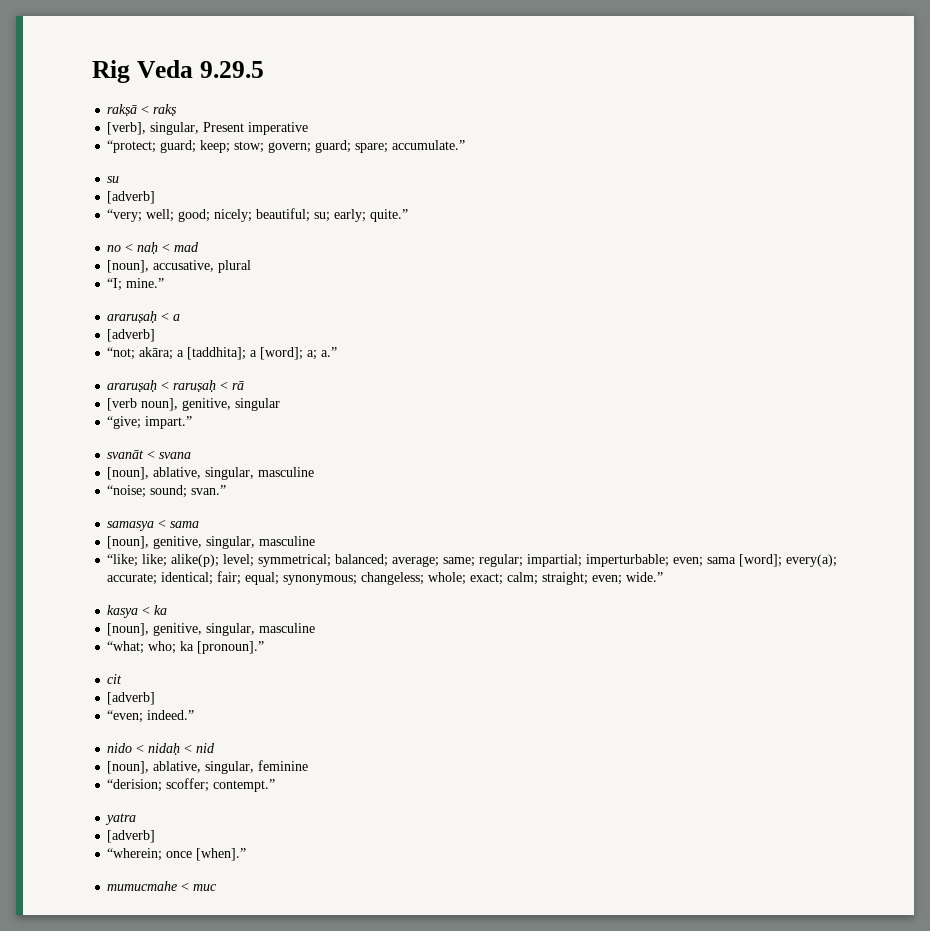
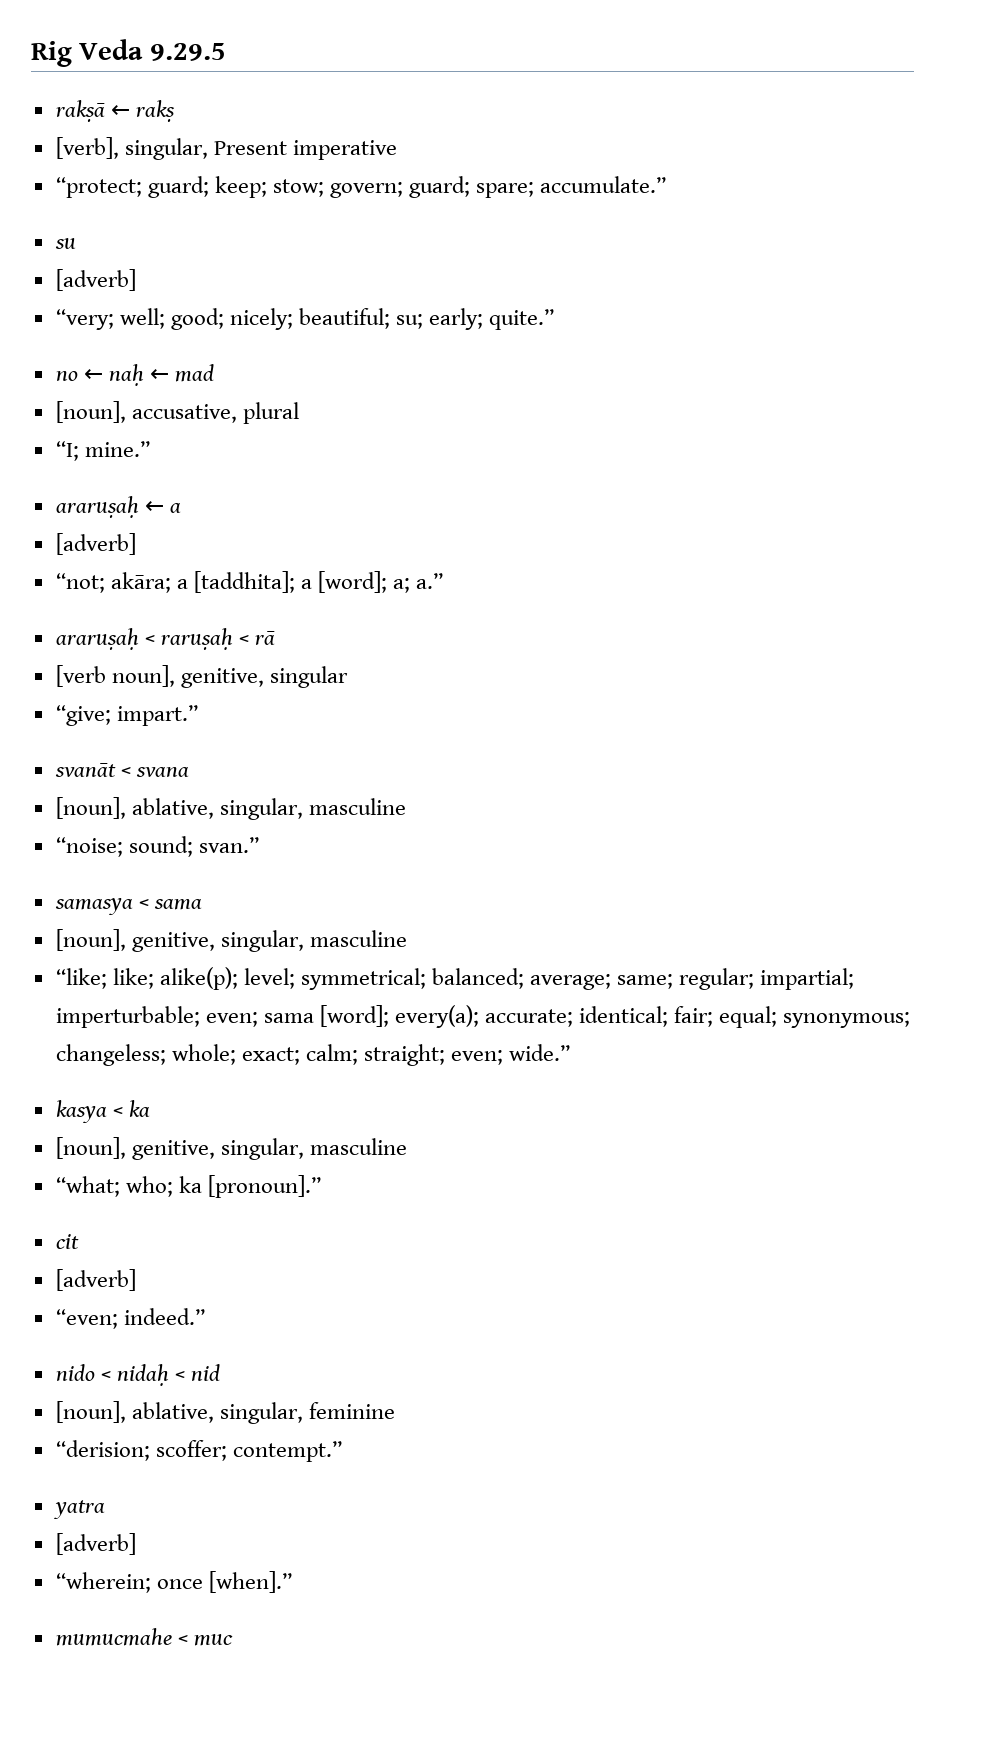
- rakṣā < rakṣ
+ rakṣā ← rakṣ
- no < naḥ < mad
+ no ← naḥ ← mad
- araruṣaḥ < a
+ araruṣaḥ ← a

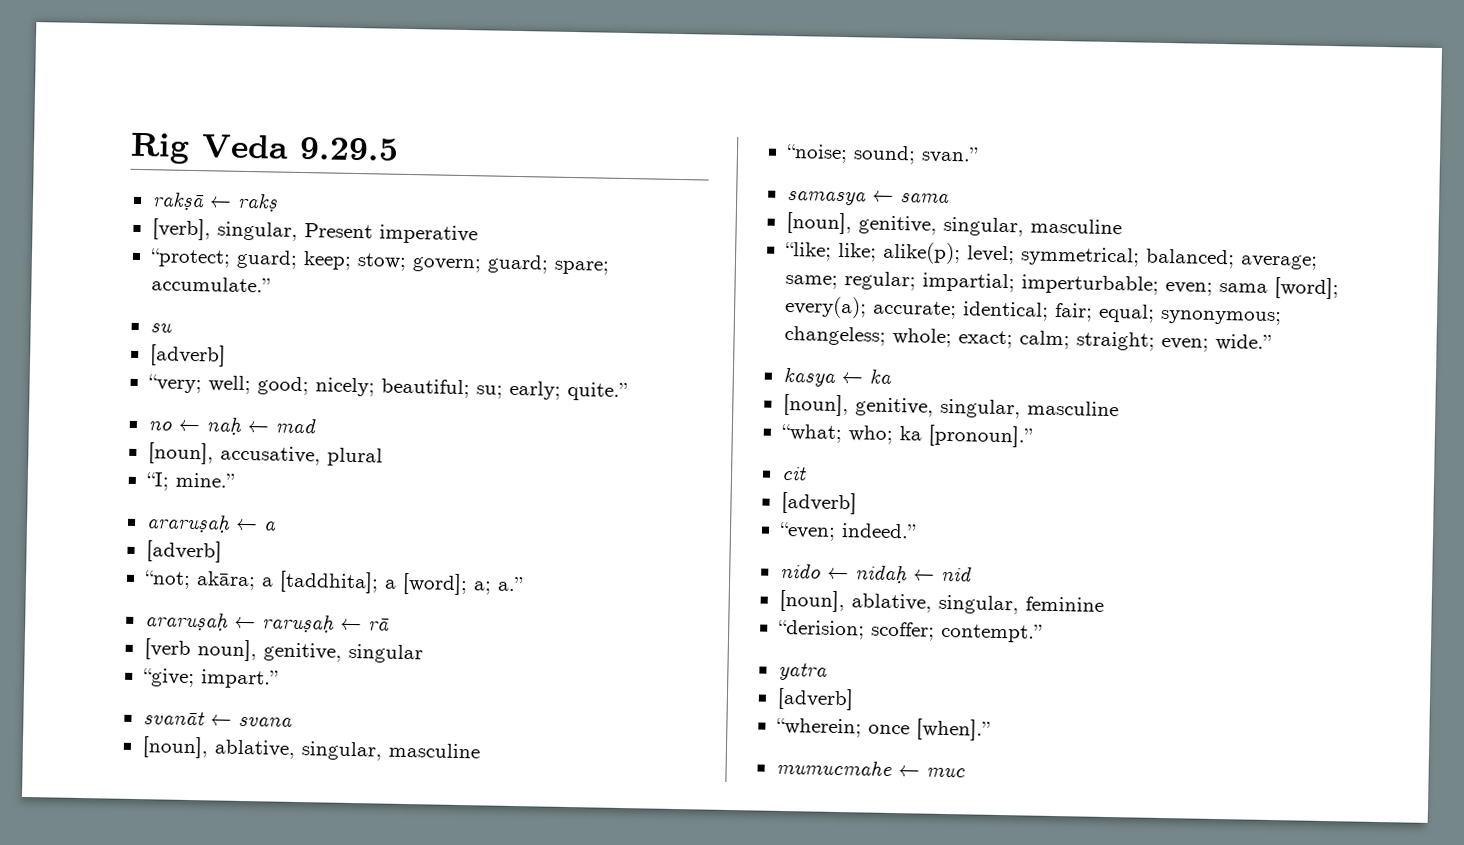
- araruṣaḥ < raruṣaḥ < rā
+ araruṣaḥ ← raruṣaḥ ← rā
- svanāt < svana
+ svanāt ← svana
- samasya < sama
+ samasya ← sama
- kasya < ka
+ kasya ← ka
- nido < nidaḥ < nid
+ nido ← nidaḥ ← nid
- mumucmahe < muc
+ mumucmahe ← muc

